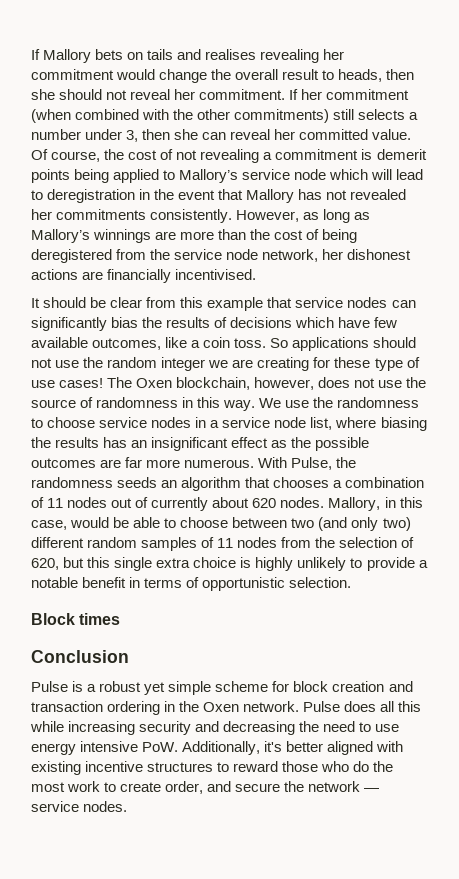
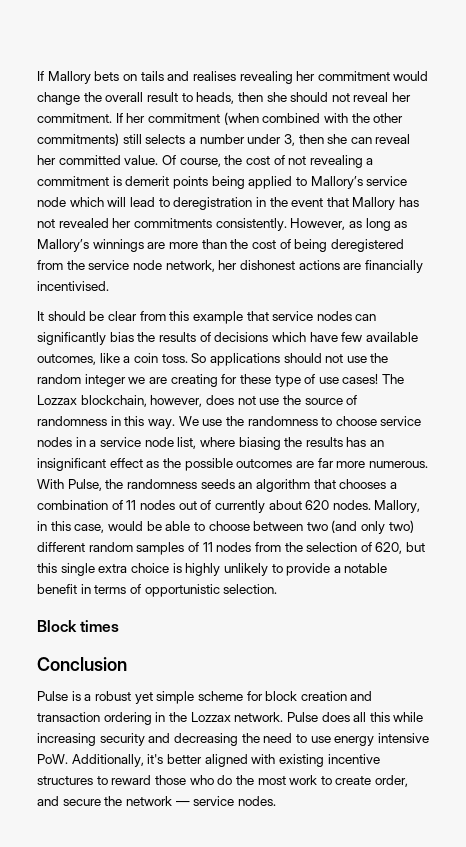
- The Oxen blockchain, however, does not use the source of randomness in this way.
+ The Lozzax blockchain, however, does not use the source of randomness in this way.
- Pulse is a robust yet simple scheme for block creation and transaction ordering in the Oxen network.
+ Pulse is a robust yet simple scheme for block creation and transaction ordering in the Lozzax network.

